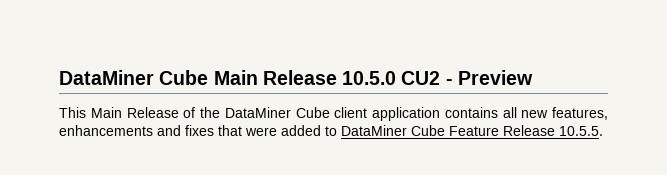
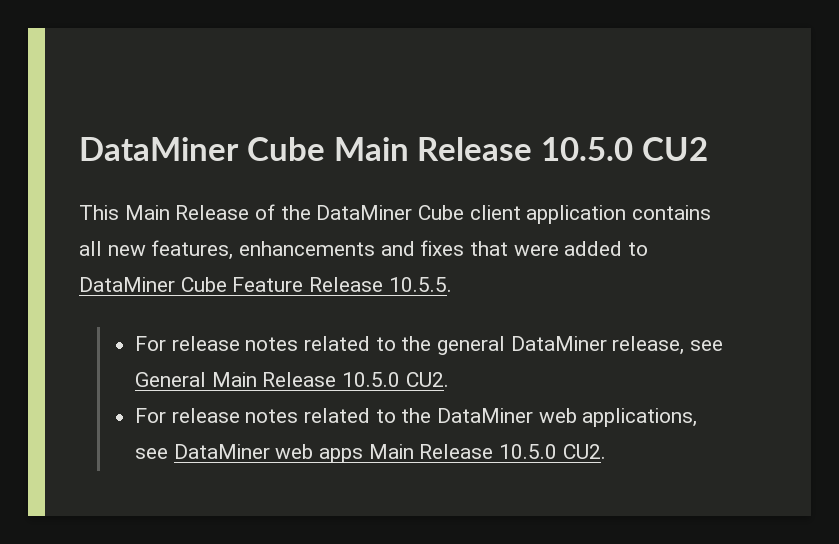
- DataMiner Cube Main Release 10.5.0 CU2 - Preview
+ DataMiner Cube Main Release 10.5.0 CU2
+ For release notes related to the general DataMiner release, see General Main Release 10.5.0 CU2.
+ For release notes related to the DataMiner web applications, see DataMiner web apps Main Release 10.5.0 CU2.

